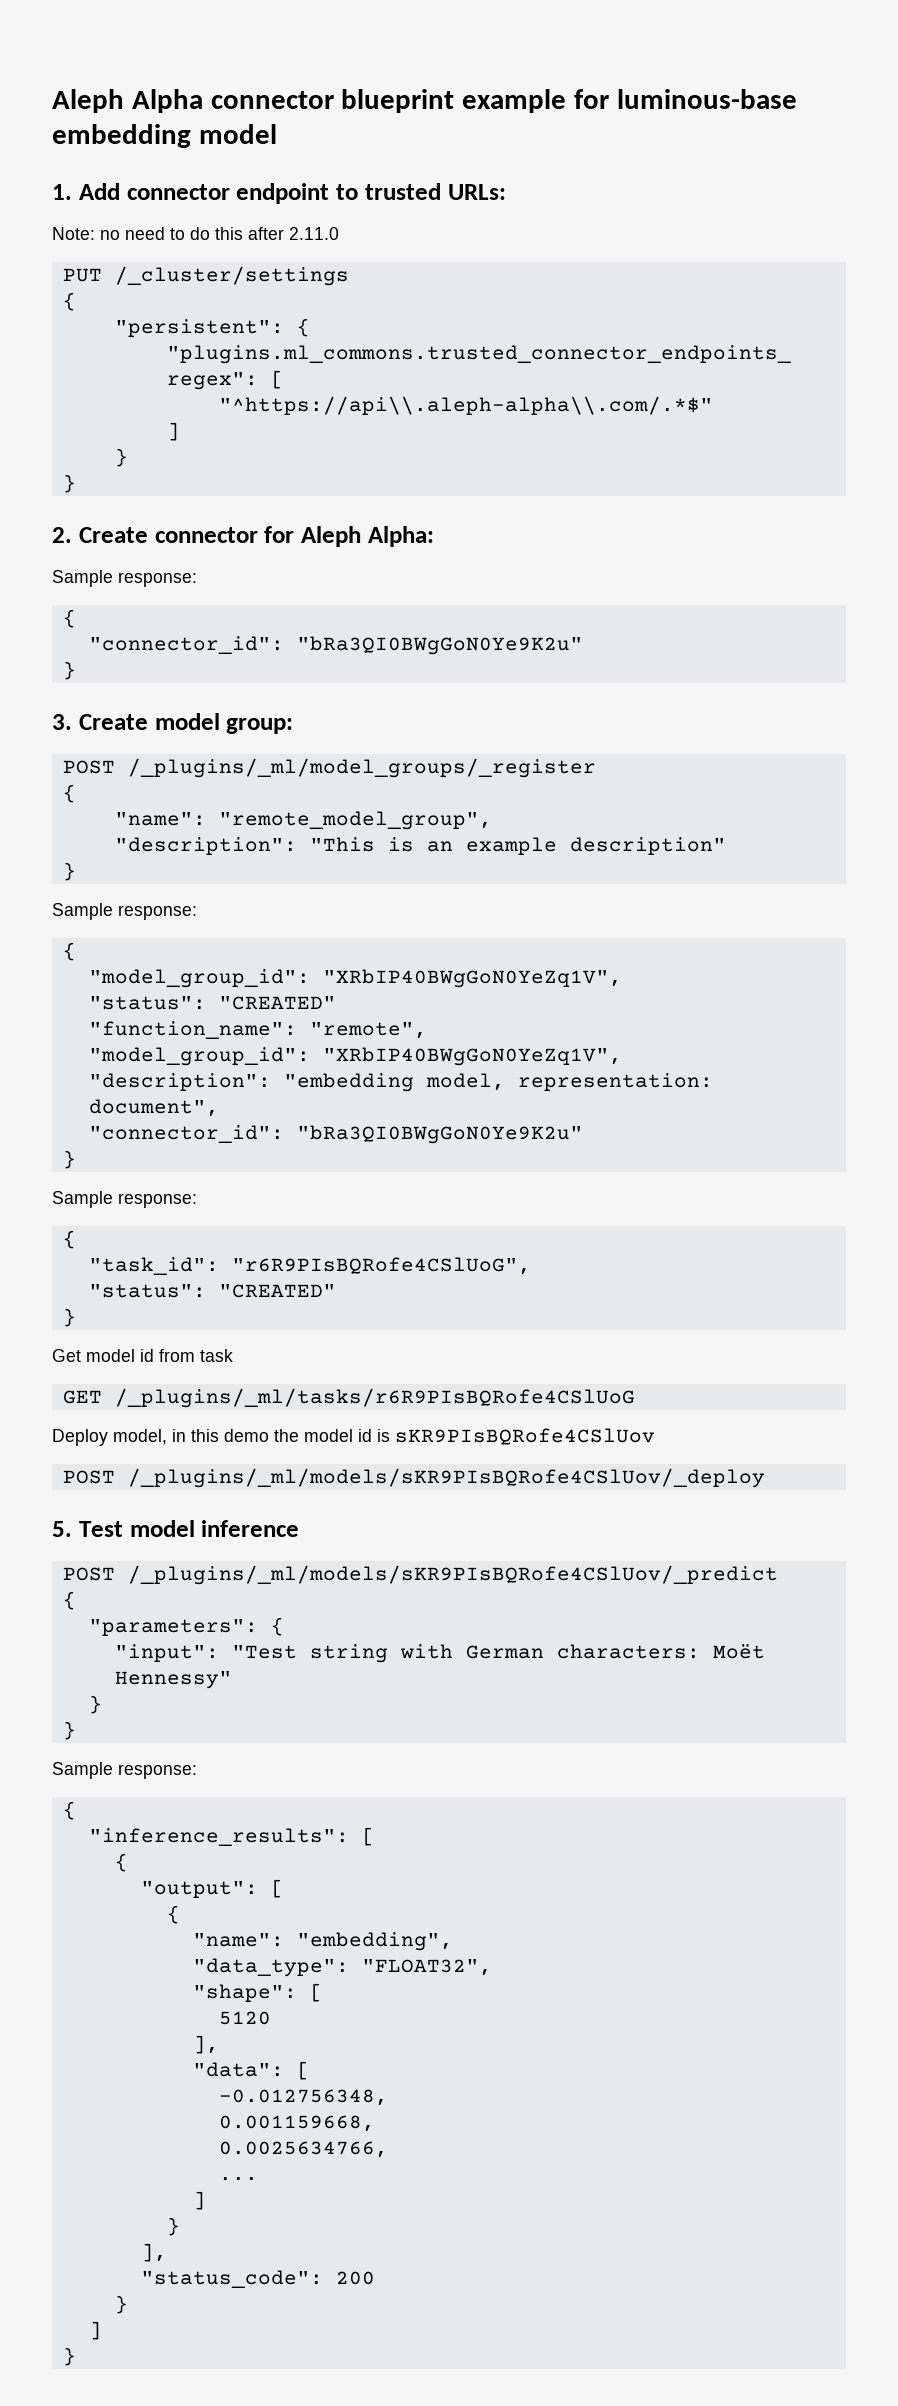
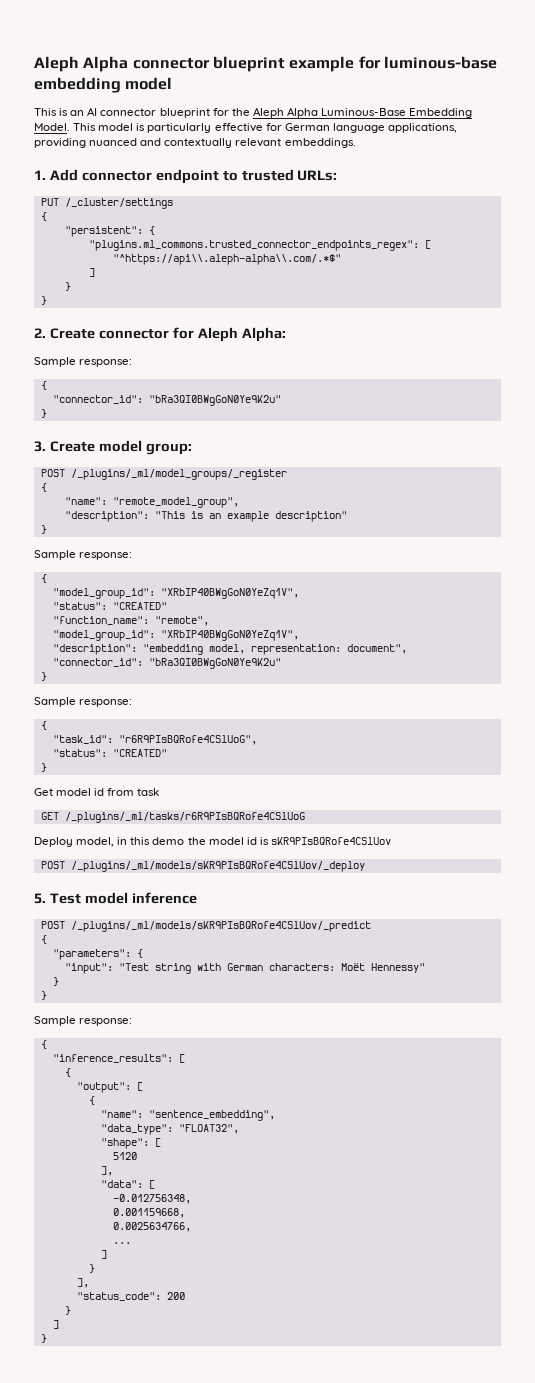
+ This is an AI connector blueprint for the Aleph Alpha Luminous-Base Embedding Model. This model is particularly effective for German language applications, providing nuanced and contextually relevant embeddings.
- Note: no need to do this after 2.11.0
- "name": "embedding",
+ "name": "sentence_embedding",

